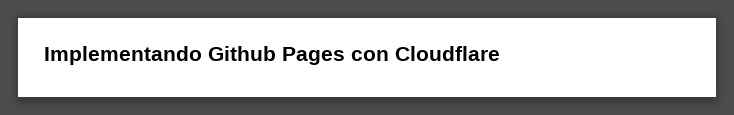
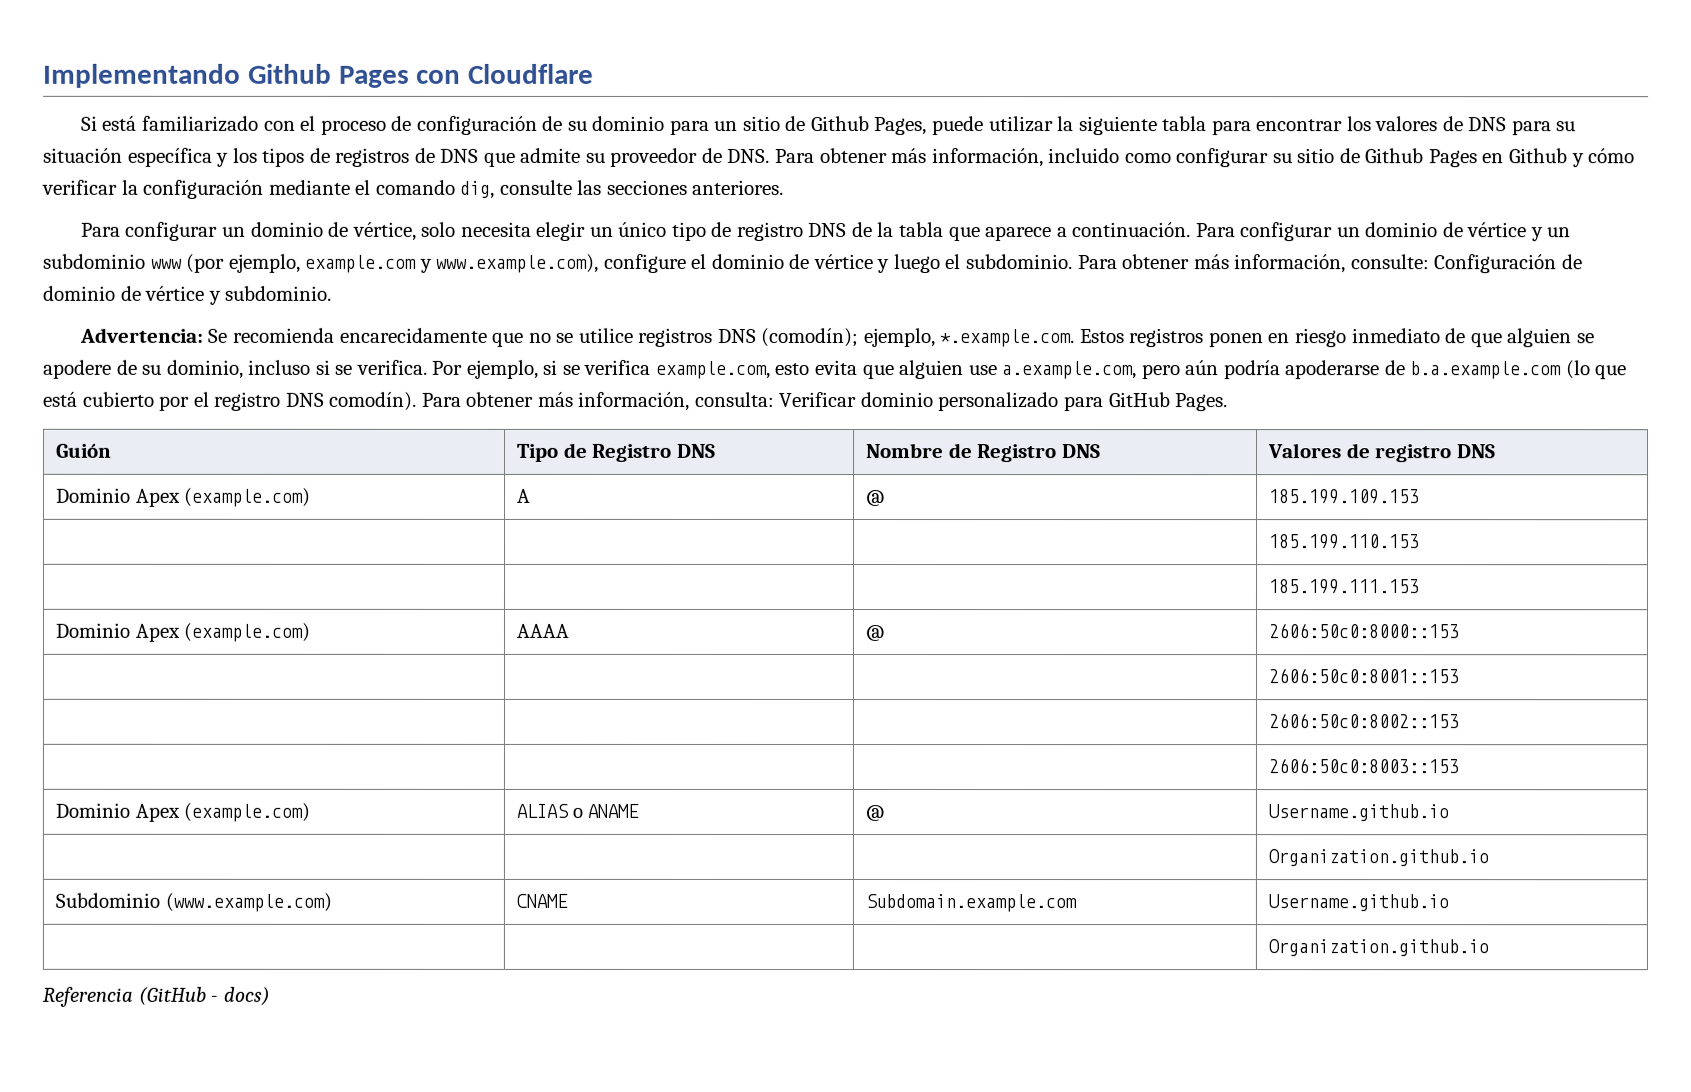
+ Si está familiarizado con el proceso de configuración de su dominio para un sitio de Github Pages, puede utilizar la siguiente tabla para encontrar los valores de DNS para su situación específica y los tipos de registros de DNS que admite su proveedor de DNS. Para obtener más información, incluido como configurar su sitio de Github Pages en Github y cómo verificar la configuración mediante el comando dig, consulte las secciones anteriores.
+ Para configurar un dominio de vértice, solo necesita elegir un único tipo de registro DNS de la tabla que aparece a continuación. Para configurar un dominio de vértice y un subdominio www (por ejemplo, example.com y www.example.com), configure el dominio de vértice y luego el subdominio. Para obtener más información, consulte: Configuración de dominio de vértice y subdominio.
+ Advertencia: Se recomienda encarecidamente que no se utilice registros DNS (comodín); ejemplo, *.example.com. Estos registros ponen en riesgo inmediato de que alguien se apodere de su dominio, incluso si se verifica. Por ejemplo, si se verifica example.com, esto evita que alguien use a.example.com, pero aún podría apoderarse de b.a.example.com (lo que está cubierto por el registro DNS comodín). Para obtener más información, consulta: Verificar dominio personalizado para GitHub Pages.
+ Guión | Tipo de Registro DNS | Nombre de Registro DNS | Valores de registro DNS
+ Dominio Apex (example.com) | A | @ | 185.199.109.153
+ | | | 185.199.110.153
+ | | | 185.199.111.153
+ Dominio Apex (example.com) | AAAA | @ | 2606:50c0:8000::153
+ | | | 2606:50c0:8001::153
+ | | | 2606:50c0:8002::153
+ | | | 2606:50c0:8003::153
+ Dominio Apex (example.com) | ALIAS o ANAME | @ | Username.github.io
+ | | | Organization.github.io
+ Subdominio (www.example.com) | CNAME | Subdomain.example.com | Username.github.io
+ | | | Organization.github.io
+ Referencia (GitHub - docs)

